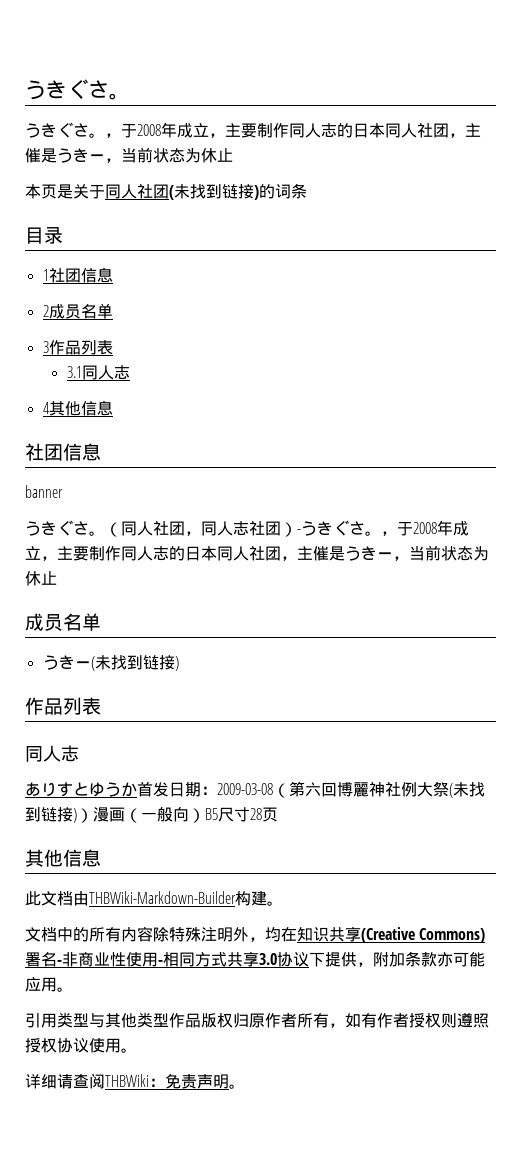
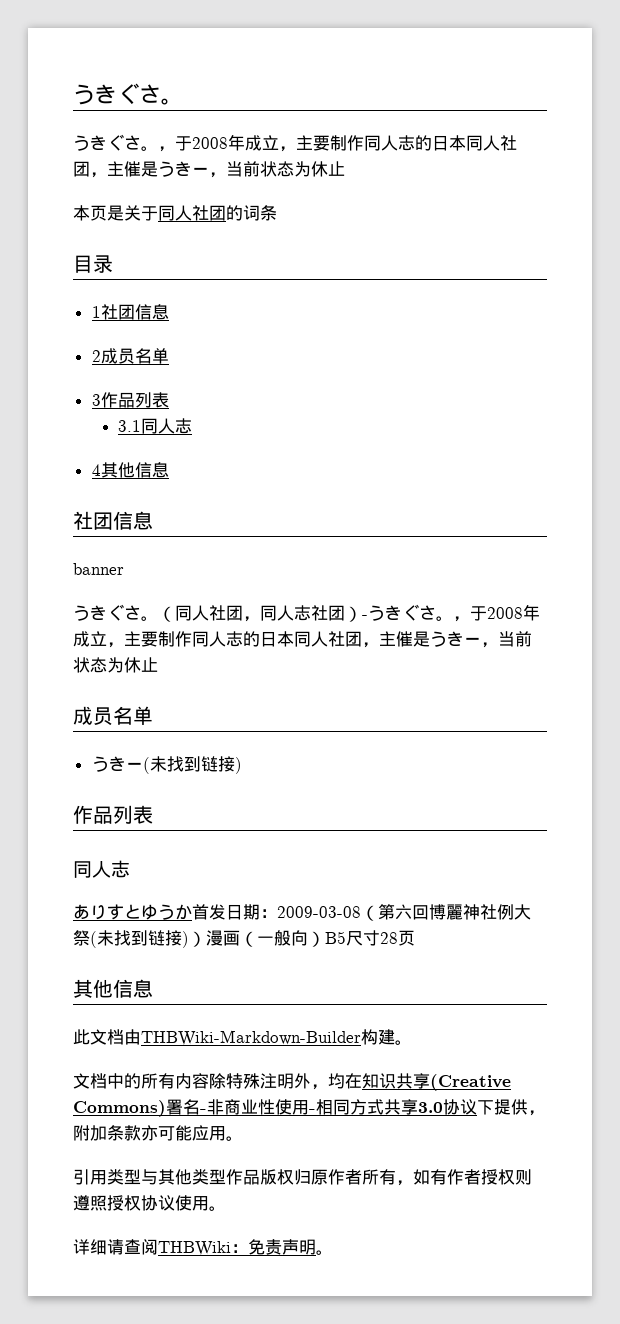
- 本页是关于同人社团(未找到链接)的词条
+ 本页是关于同人社团的词条

